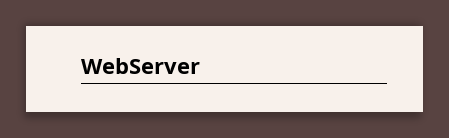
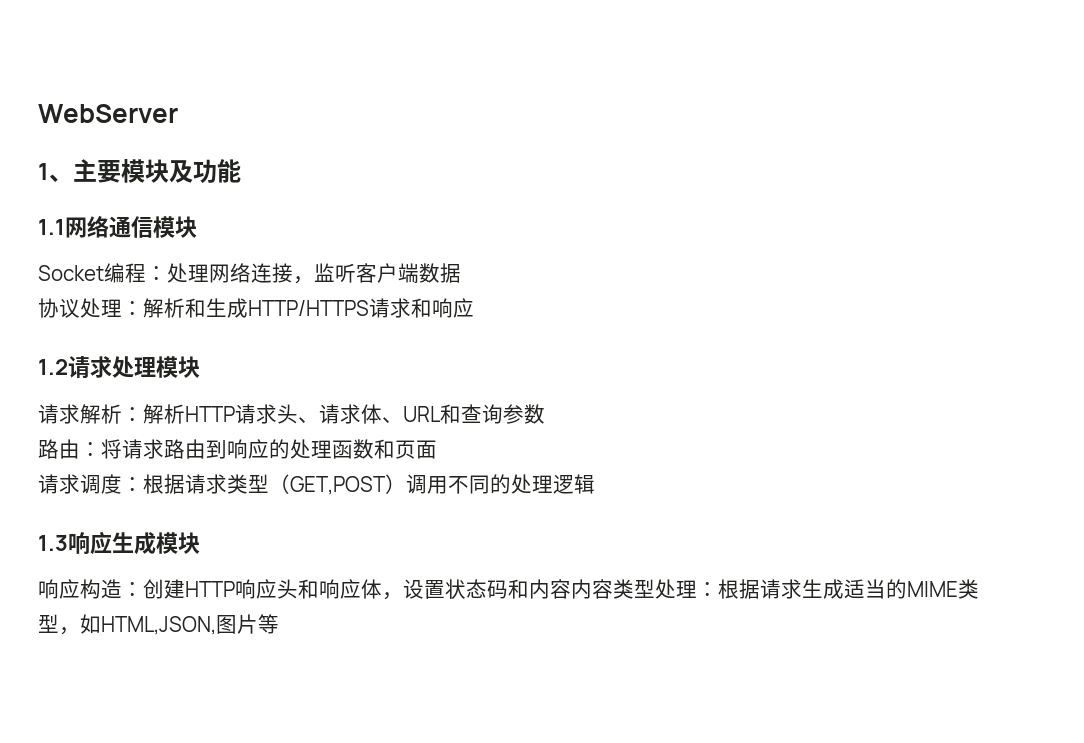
+ 1、主要模块及功能
+ 1.1网络通信模块
+ Socket编程：处理网络连接，监听客户端数据
+ 协议处理：解析和生成HTTP/HTTPS请求和响应
+ 1.2请求处理模块
+ 请求解析：解析HTTP请求头、请求体、URL和查询参数
+ 路由：将请求路由到响应的处理函数和页面
+ 请求调度：根据请求类型（GET,POST）调用不同的处理逻辑
+ 1.3响应生成模块
+ 响应构造：创建HTTP响应头和响应体，设置状态码和内容内容类型处理：根据请求生成适当的MIME类型，如HTML,JSON,图片等

